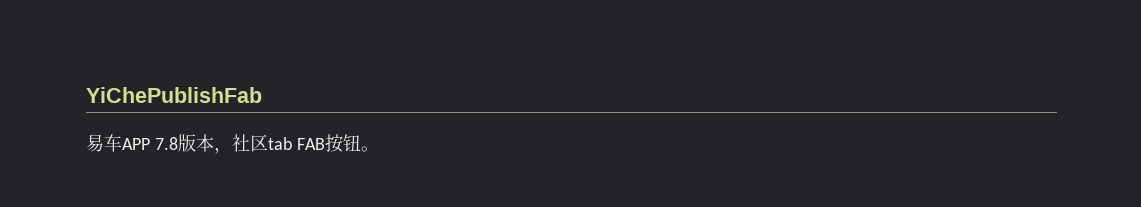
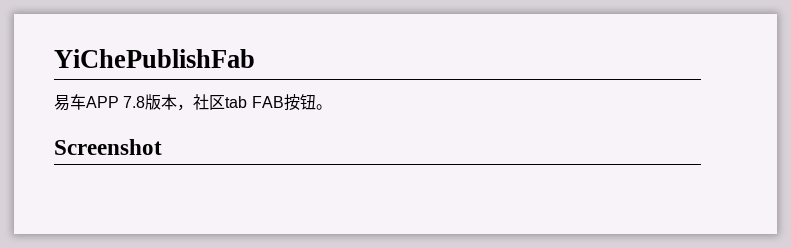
+ Screenshot

